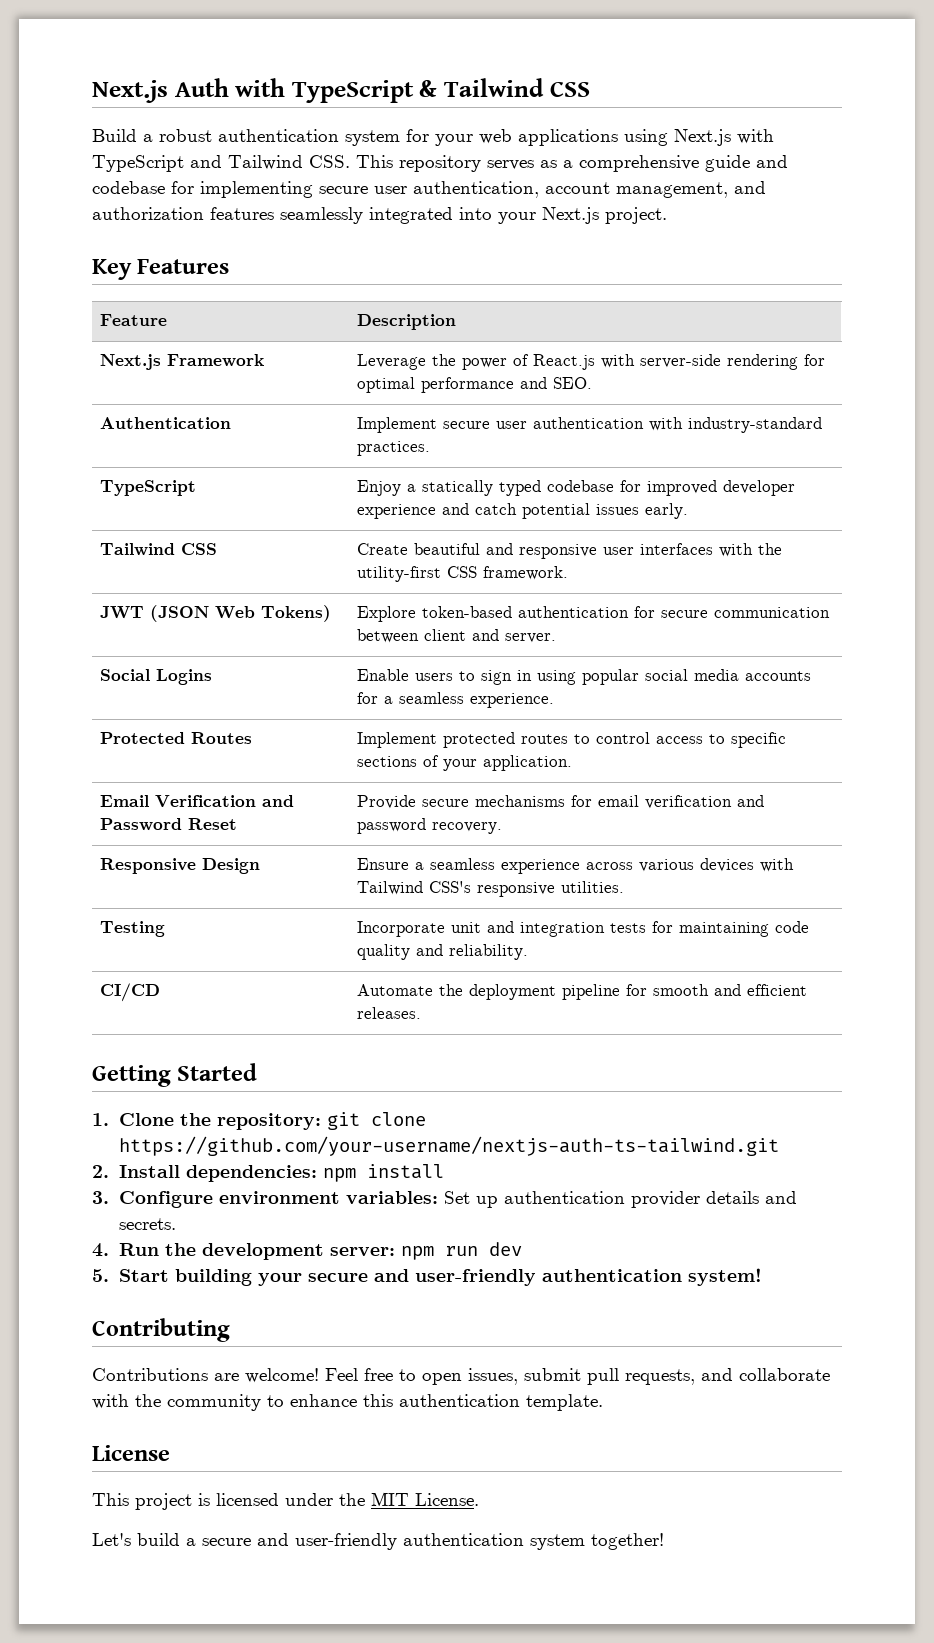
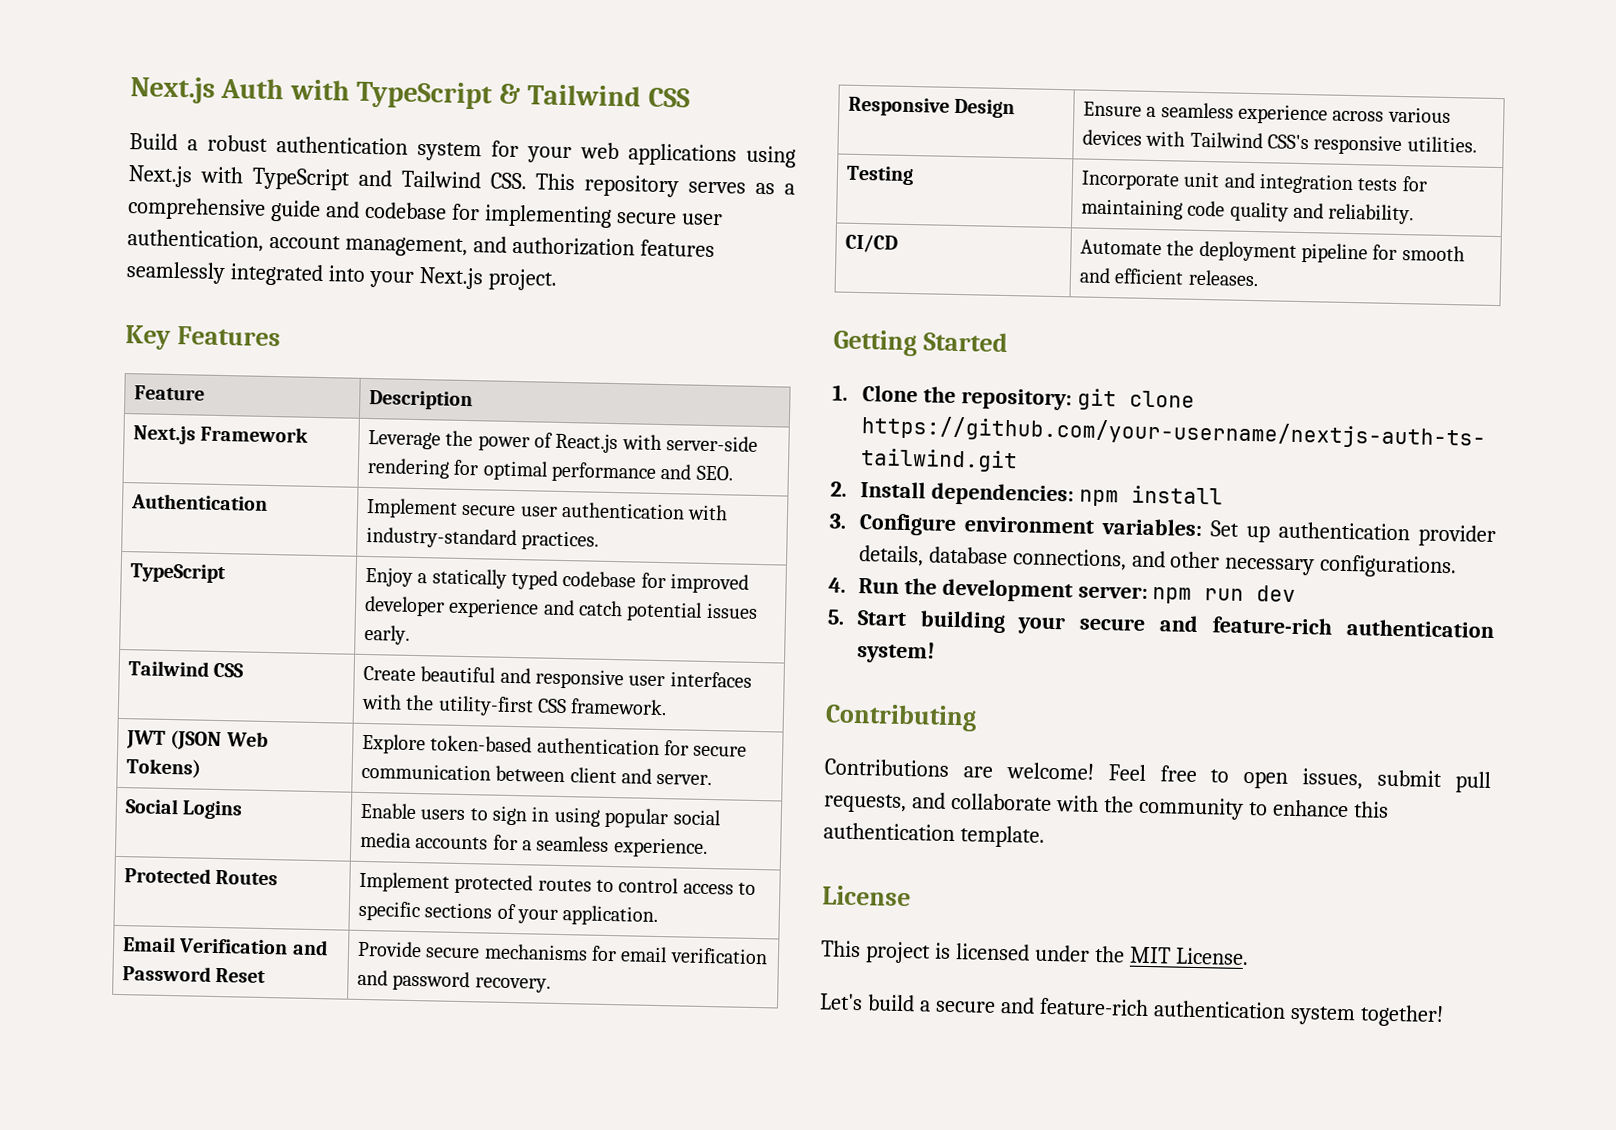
- 3. Configure environment variables: Set up authentication provider details and secrets.
+ 3. Configure environment variables: Set up authentication provider details, database connections, and other necessary configurations.
- 5. Start building your secure and user-friendly authentication system!
+ 5. Start building your secure and feature-rich authentication system!
- Let's build a secure and user-friendly authentication system together!
+ Let's build a secure and feature-rich authentication system together!

